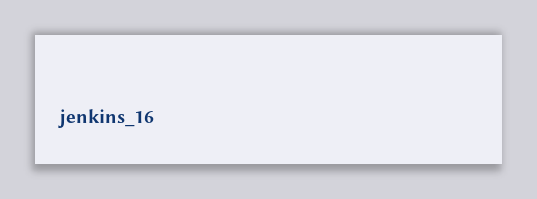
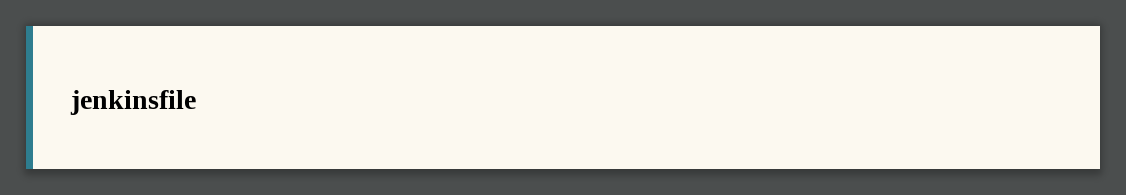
- jenkins_16
+ jenkinsfile

